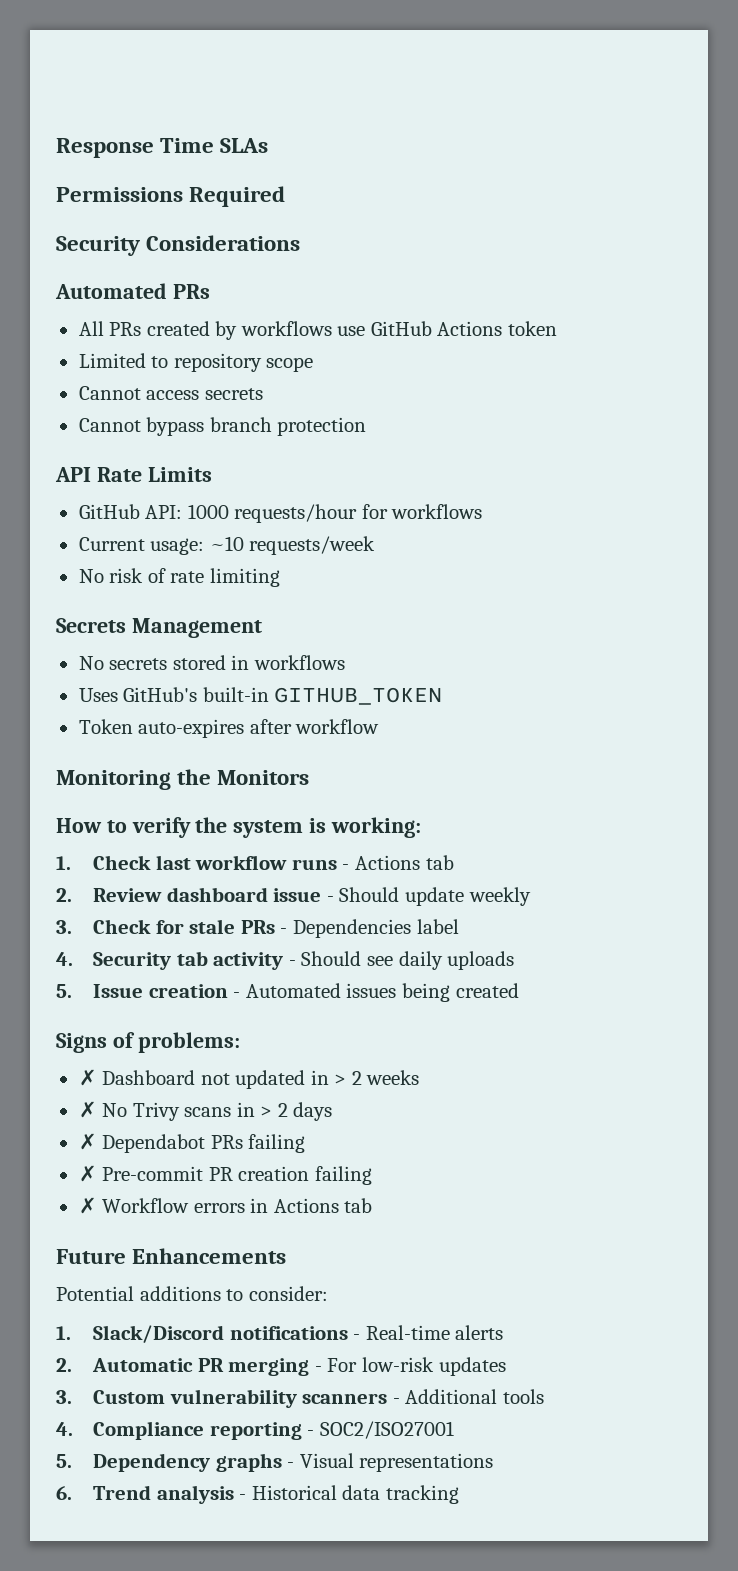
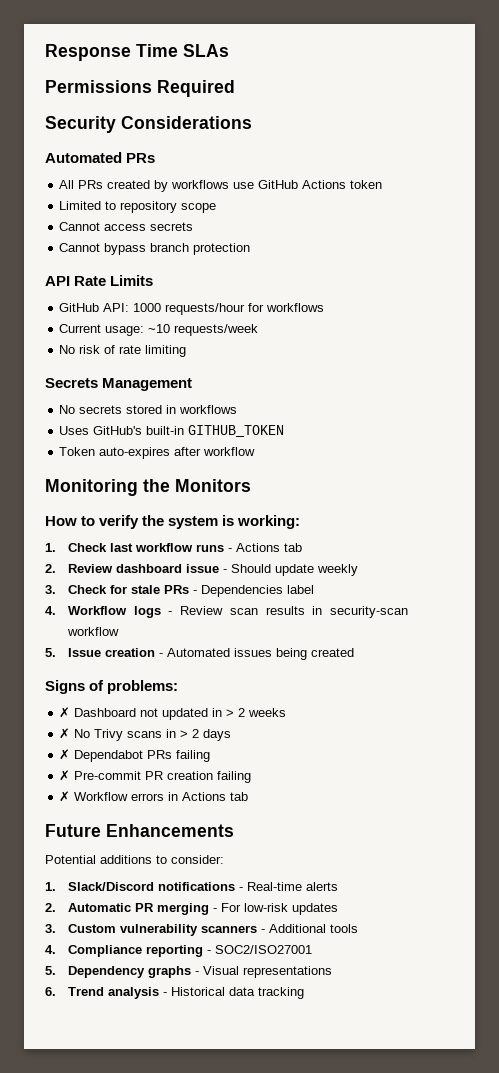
- 4. Security tab activity - Should see daily uploads
+ 4. Workflow logs - Review scan results in security-scan workflow

